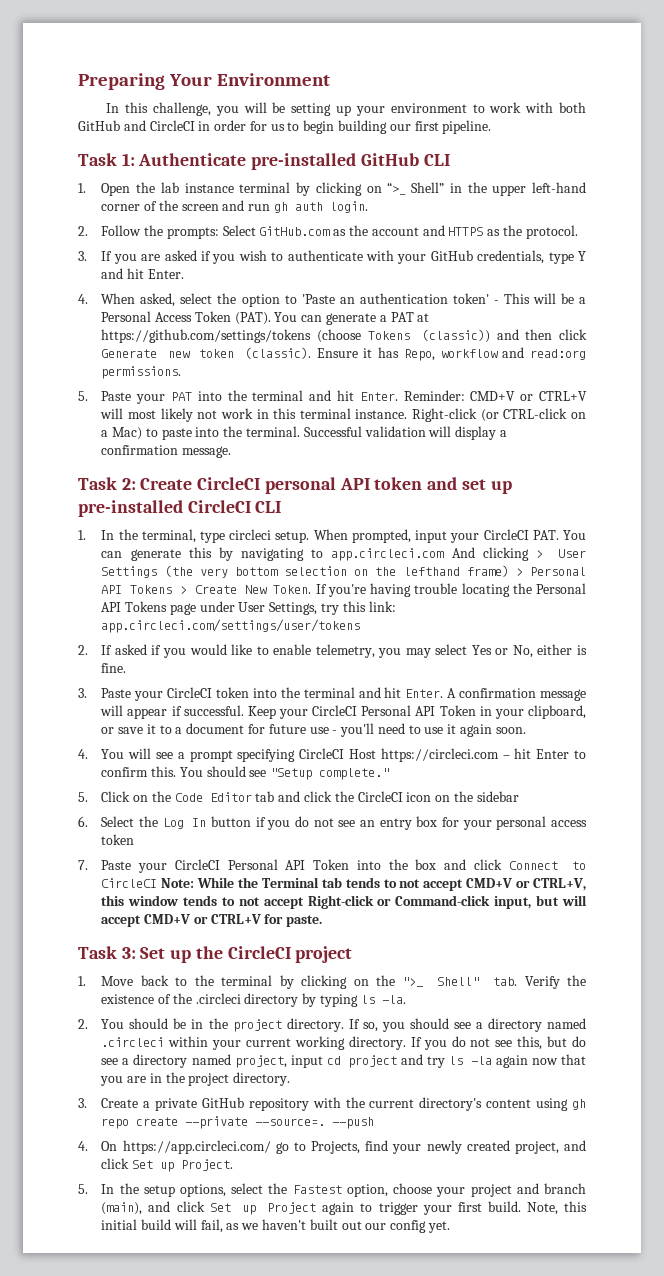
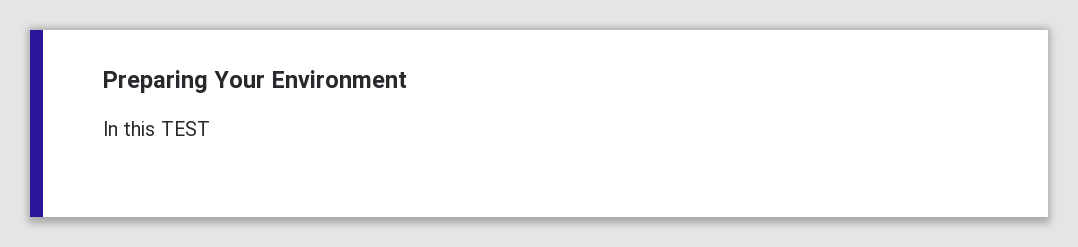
- In this challenge, you will be setting up your environment to work with both GitHub and CircleCI in order for us to begin building our first pipeline.
- Task 1: Authenticate pre-installed GitHub CLI
- 1. Open the lab instance terminal by clicking on “>_ Shell” in the upper left-hand corner of the screen and run gh auth login.
- 2. Follow the prompts: Select GitHub.com as the account and HTTPS as the protocol.
- 3. If you are asked if you wish to authenticate with your GitHub credentials, type Y and hit Enter.
- 4. When asked, select the option to 'Paste an authentication token' - This will be a Personal Access Token (PAT). You can generate a PAT at https://github.com/settings/tokens (choose Tokens (classic)) and then click Generate new token (classic). Ensure it has Repo, workflow and read:org permissions.
- 5. Paste your PAT into the terminal and hit Enter. Reminder: CMD+V or CTRL+V will most likely not work in this terminal instance. Right-click (or CTRL-click on a Mac) to paste into the terminal. Successful validation will display a confirmation message.
- Task 2: Create CircleCI personal API token and set up pre-installed CircleCI CLI
- 1. In the terminal, type circleci setup. When prompted, input your CircleCI PAT. You can generate this by navigating to app.circleci.com And clicking > User Settings (the very bottom selection on the lefthand frame) > Personal API Tokens > Create New Token. If you're having trouble locating the Personal API Tokens page under User Settings, try this link: app.circleci.com/settings/user/tokens
- 2. If asked if you would like to enable telemetry, you may select Yes or No, either is fine.
- 3. Paste your CircleCI token into the terminal and hit Enter. A confirmation message will appear if successful. Keep your CircleCI Personal API Token in your clipboard, or save it to a document for future use - you'll need to use it again soon.
- 4. You will see a prompt specifying CircleCI Host https://circleci.com – hit Enter to confirm this. You should see "Setup complete."
- 5. Click on the Code Editor tab and click the CircleCI icon on the sidebar
- 6. Select the Log In button if you do not see an entry box for your personal access token
- 7. Paste your CircleCI Personal API Token into the box and click Connect to CircleCI Note: While the Terminal tab tends to not accept CMD+V or CTRL+V, this window tends to not accept Right-click or Command-click input, but will accept CMD+V or CTRL+V for paste.
- Task 3: Set up the CircleCI project
- 1. Move back to the terminal by clicking on the ">_ Shell" tab. Verify the existence of the .circleci directory by typing ls -la.
- 2. You should be in the project directory. If so, you should see a directory named .circleci within your current working directory. If you do not see this, but do see a directory named project, input cd project and try ls -la again now that you are in the project directory.
- 3. Create a private GitHub repository with the current directory's content using gh repo create --private --source=. --push
- 4. On https://app.circleci.com/ go to Projects, find your newly created project, and click Set up Project.
- 5. In the setup options, select the Fastest option, choose your project and branch (main), and click Set up Project again to trigger your first build. Note, this initial build will fail, as we haven't built out our config yet.
+ In this TEST

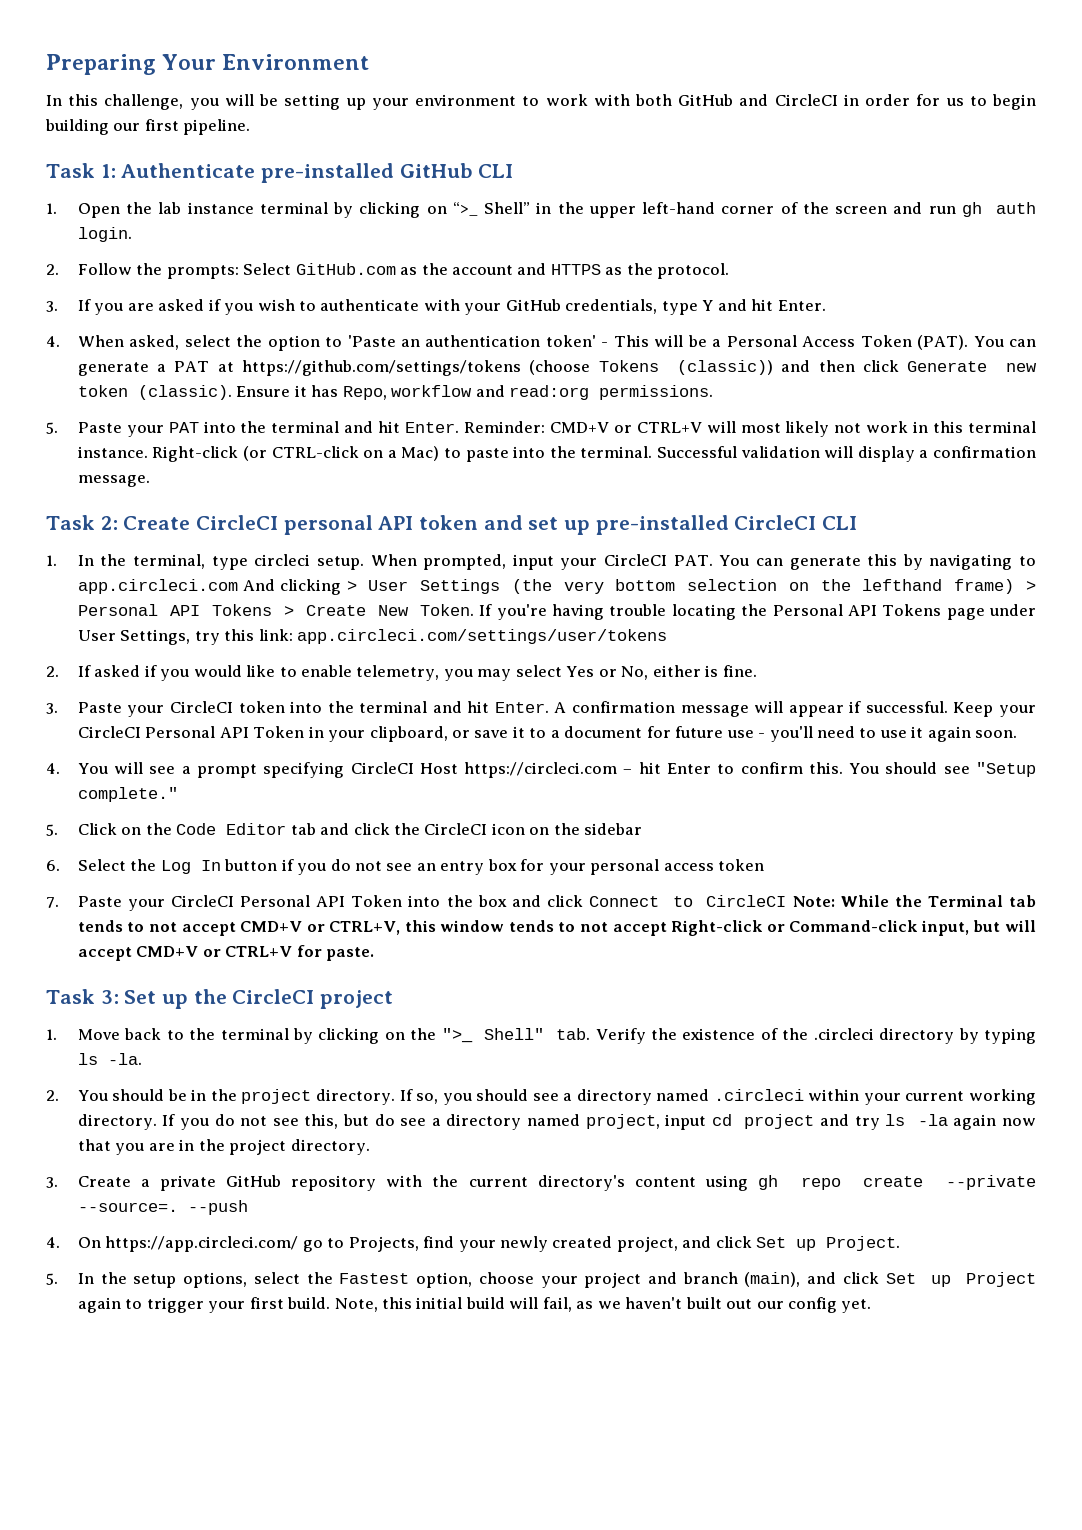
- In this TEST
+ In this challenge, you will be setting up your environment to work with both GitHub and CircleCI in order for us to begin building our first pipeline.
+ Task 1: Authenticate pre-installed GitHub CLI
+ 1. Open the lab instance terminal by clicking on “>_ Shell” in the upper left-hand corner of the screen and run gh auth login.
+ 2. Follow the prompts: Select GitHub.com as the account and HTTPS as the protocol.
+ 3. If you are asked if you wish to authenticate with your GitHub credentials, type Y and hit Enter.
+ 4. When asked, select the option to 'Paste an authentication token' - This will be a Personal Access Token (PAT). You can generate a PAT at https://github.com/settings/tokens (choose Tokens (classic)) and then click Generate new token (classic). Ensure it has Repo, workflow and read:org permissions.
+ 5. Paste your PAT into the terminal and hit Enter. Reminder: CMD+V or CTRL+V will most likely not work in this terminal instance. Right-click (or CTRL-click on a Mac) to paste into the terminal. Successful validation will display a confirmation message.
+ Task 2: Create CircleCI personal API token and set up pre-installed CircleCI CLI
+ 1. In the terminal, type circleci setup. When prompted, input your CircleCI PAT. You can generate this by navigating to app.circleci.com And clicking > User Settings (the very bottom selection on the lefthand frame) > Personal API Tokens > Create New Token. If you're having trouble locating the Personal API Tokens page under User Settings, try this link: app.circleci.com/settings/user/tokens
+ 2. If asked if you would like to enable telemetry, you may select Yes or No, either is fine.
+ 3. Paste your CircleCI token into the terminal and hit Enter. A confirmation message will appear if successful. Keep your CircleCI Personal API Token in your clipboard, or save it to a document for future use - you'll need to use it again soon.
+ 4. You will see a prompt specifying CircleCI Host https://circleci.com – hit Enter to confirm this. You should see "Setup complete."
+ 5. Click on the Code Editor tab and click the CircleCI icon on the sidebar
+ 6. Select the Log In button if you do not see an entry box for your personal access token
+ 7. Paste your CircleCI Personal API Token into the box and click Connect to CircleCI Note: While the Terminal tab tends to not accept CMD+V or CTRL+V, this window tends to not accept Right-click or Command-click input, but will accept CMD+V or CTRL+V for paste.
+ Task 3: Set up the CircleCI project
+ 1. Move back to the terminal by clicking on the ">_ Shell" tab. Verify the existence of the .circleci directory by typing ls -la.
+ 2. You should be in the project directory. If so, you should see a directory named .circleci within your current working directory. If you do not see this, but do see a directory named project, input cd project and try ls -la again now that you are in the project directory.
+ 3. Create a private GitHub repository with the current directory's content using gh repo create --private --source=. --push
+ 4. On https://app.circleci.com/ go to Projects, find your newly created project, and click Set up Project.
+ 5. In the setup options, select the Fastest option, choose your project and branch (main), and click Set up Project again to trigger your first build. Note, this initial build will fail, as we haven't built out our config yet.

